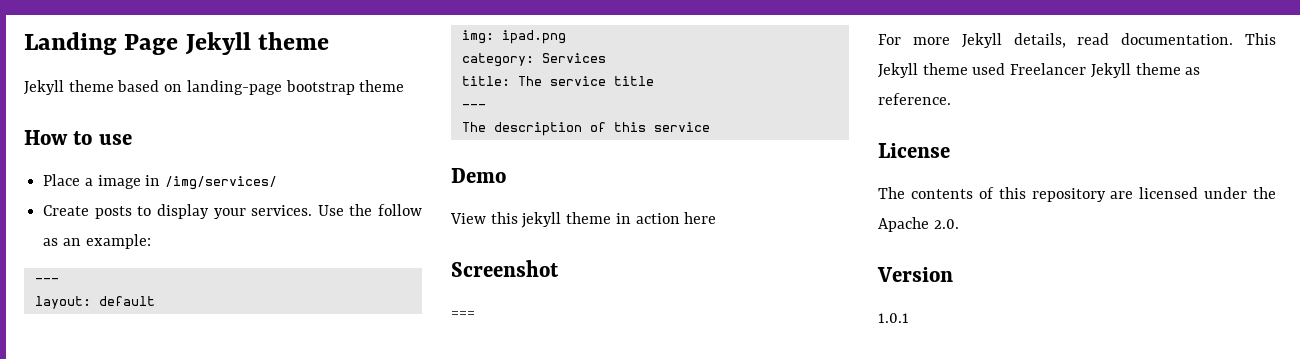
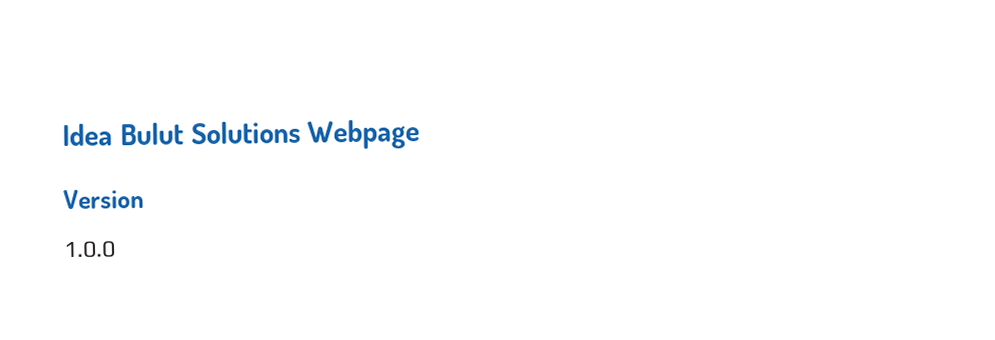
- Landing Page Jekyll theme
- Jekyll theme based on landing-page bootstrap theme
- How to use
- Place a image in /img/services/
- Create posts to display your services. Use the follow as an example:
- ---
- layout: default
- img: ipad.png
- category: Services
- title: The service title
- ---
- The description of this service
- Demo
- View this jekyll theme in action here
- Screenshot
- ===
- For more Jekyll details, read documentation. This Jekyll theme used Freelancer Jekyll theme as reference.
- License
- The contents of this repository are licensed under the Apache 2.0.
+ Idea Bulut Solutions Webpage
- 1.0.1
+ 1.0.0

